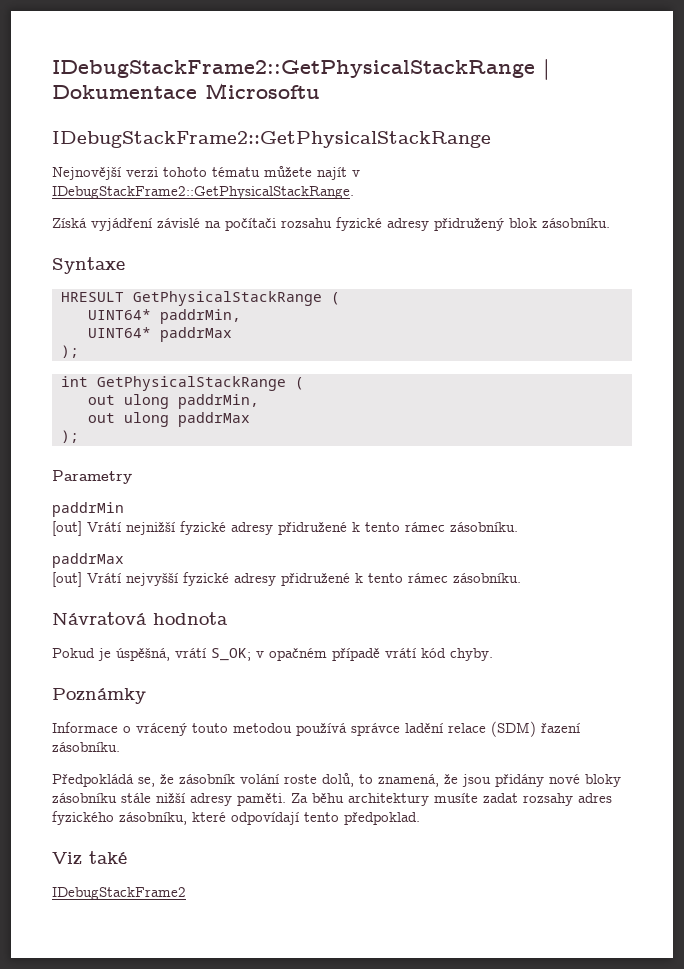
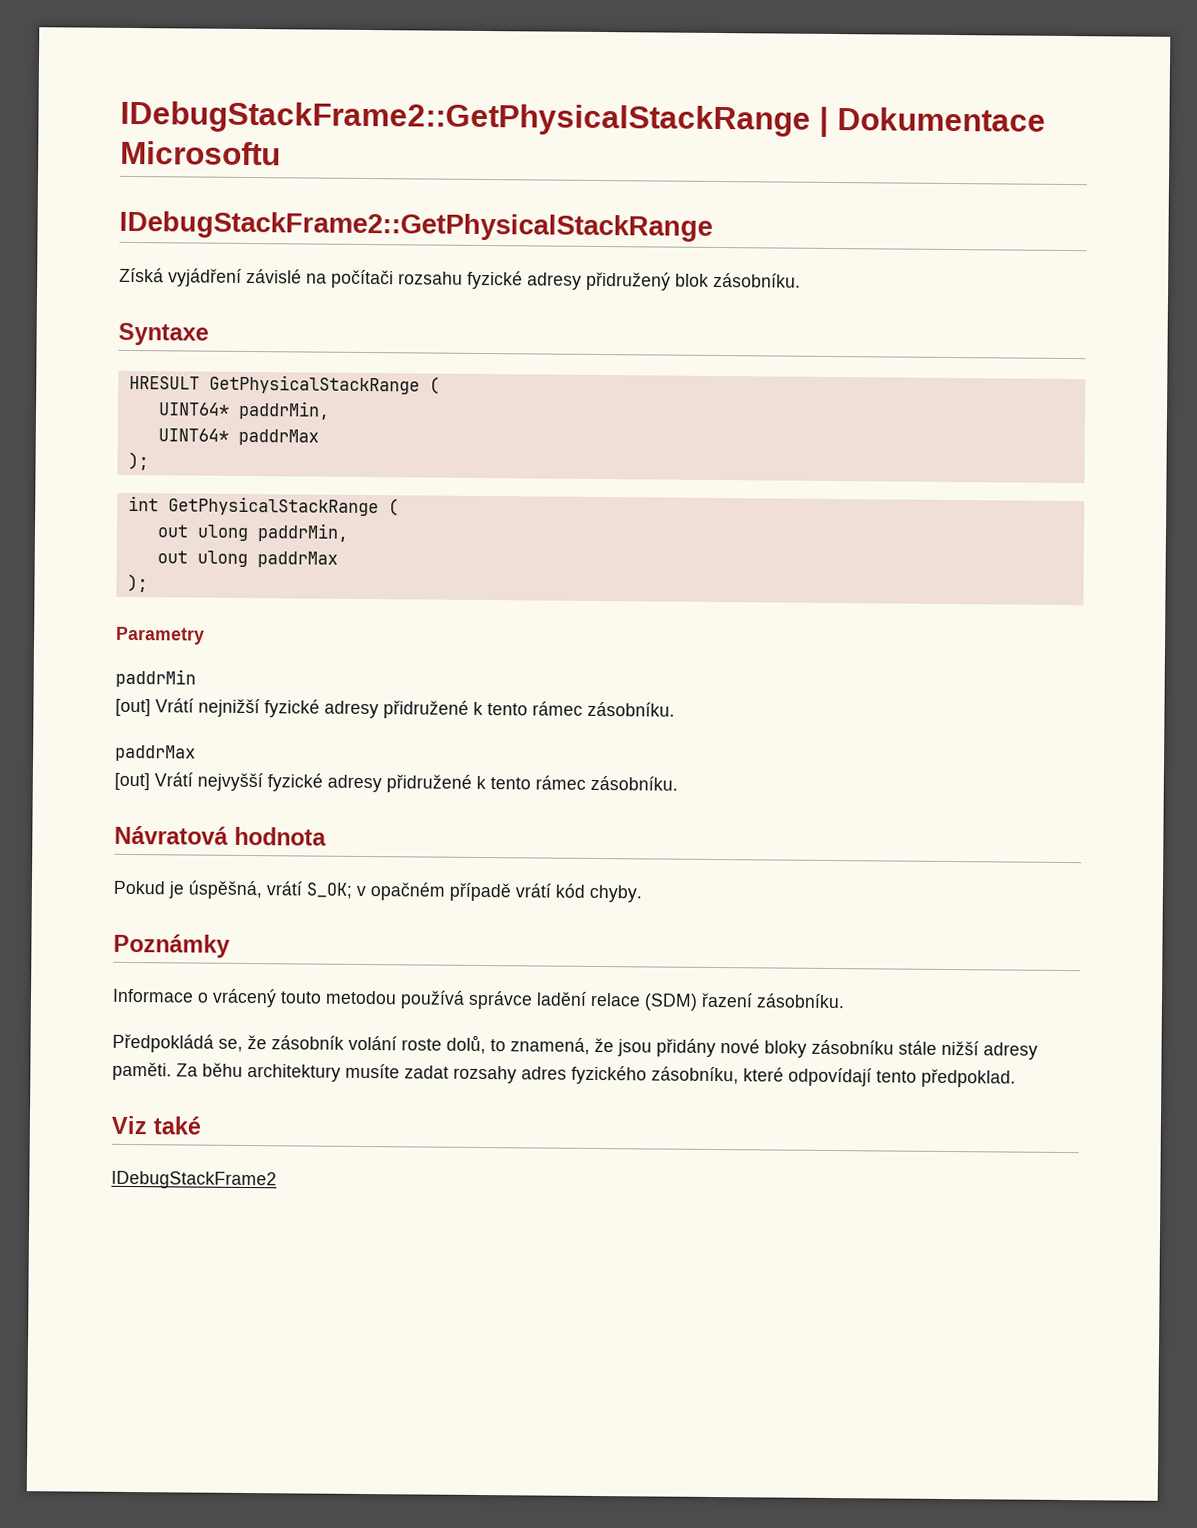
- Nejnovější verzi tohoto tématu můžete najít v IDebugStackFrame2::GetPhysicalStackRange.

